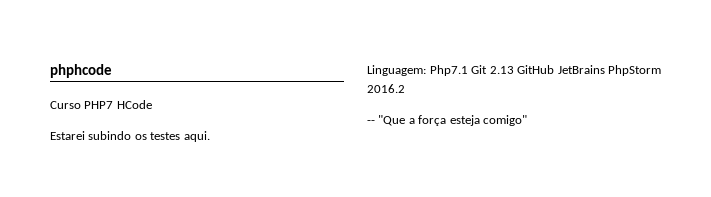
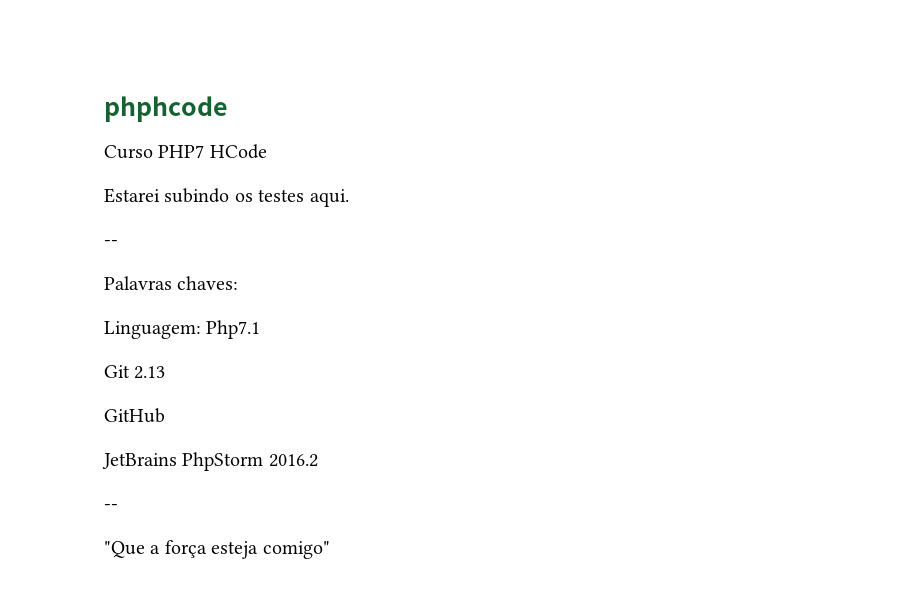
  Estarei subindo os testes aqui.
+ --
+ Palavras chaves:
- Linguagem: Php7.1 Git 2.13 GitHub JetBrains PhpStorm 2016.2
- -- "Que a força esteja comigo"
+ Linguagem: Php7.1
+ Git 2.13
+ GitHub
+ JetBrains PhpStorm 2016.2
+ --
+ "Que a força esteja comigo"

